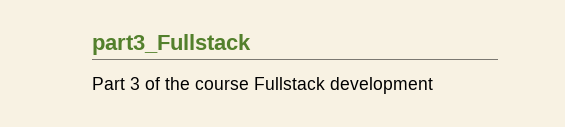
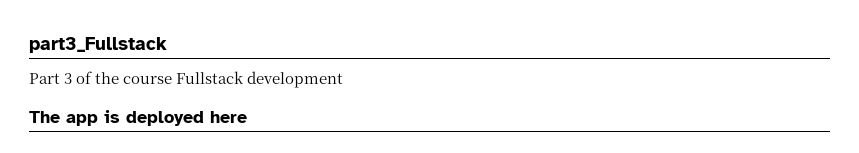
+ The app is deployed here

